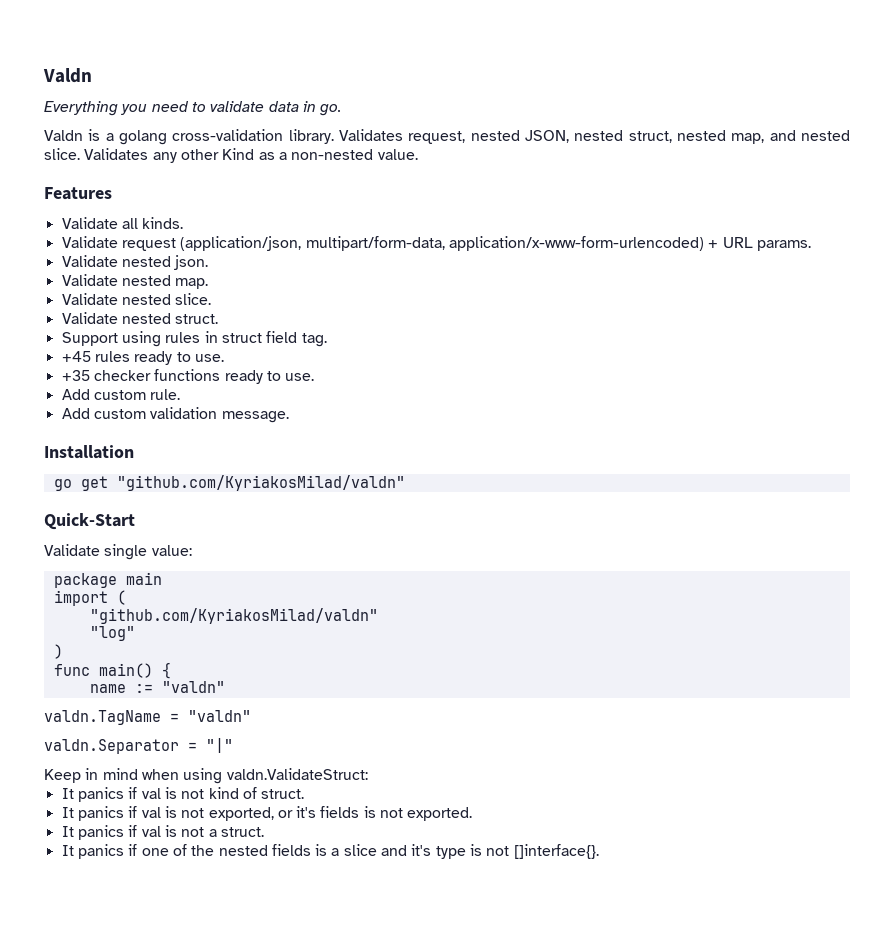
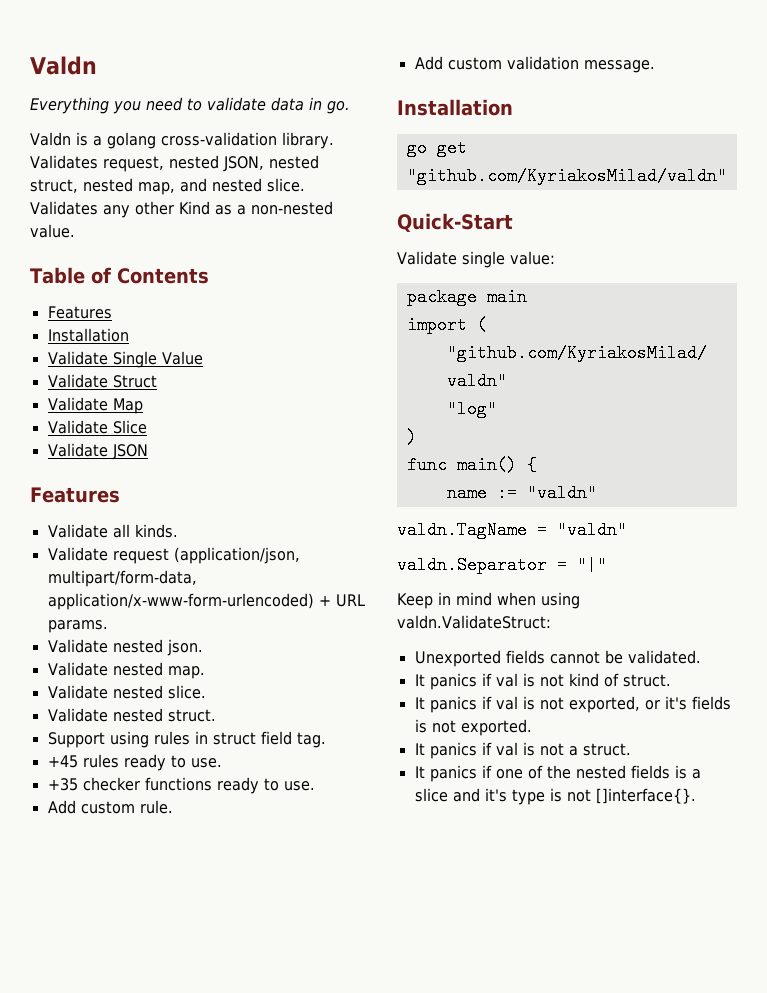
+ Table of Contents
+ Features
+ Installation
+ Validate Single Value
+ Validate Struct
+ Validate Map
+ Validate Slice
+ Validate JSON
+ Unexported fields cannot be validated.

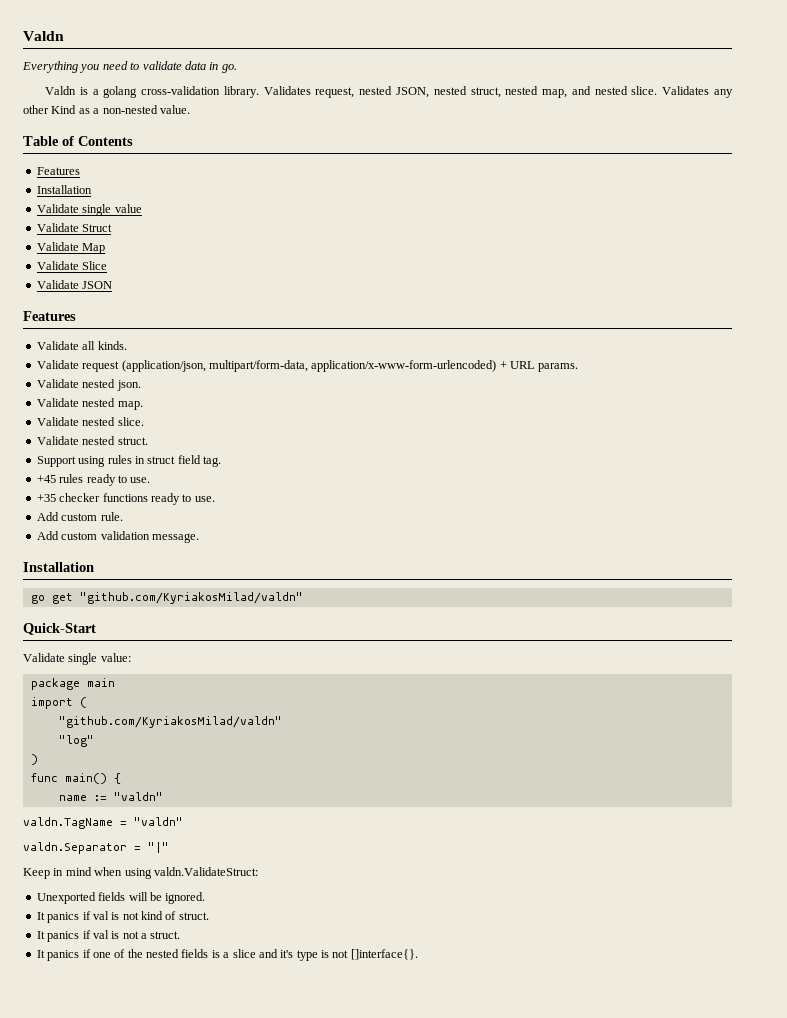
- Validate Single Value
+ Validate single value
- Unexported fields cannot be validated.
+ Unexported fields will be ignored.
- It panics if val is not exported, or it's fields is not exported.

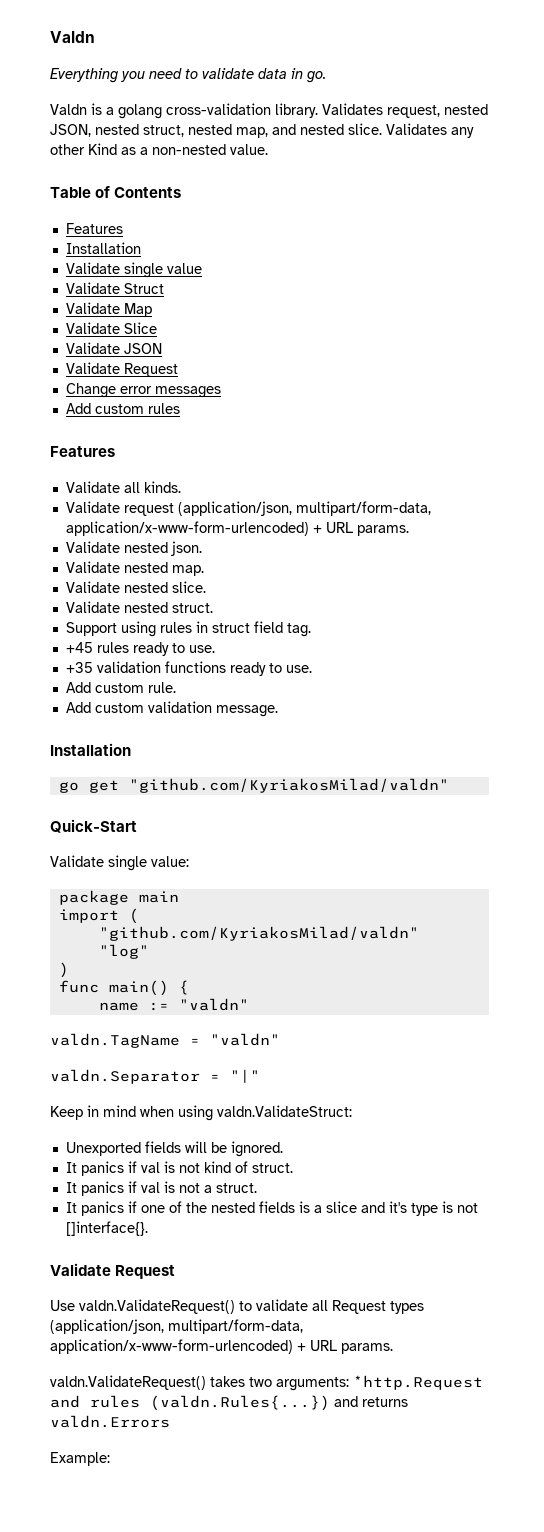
  Validate JSON
+ Validate Request
+ Change error messages
+ Add custom rules
- +35 checker functions ready to use.
+ +35 validation functions ready to use.
  It panics if one of the nested fields is a slice and it's type is not []interface{}.
+ Validate Request
+ Use valdn.ValidateRequest() to validate all Request types (application/json, multipart/form-data, application/x-www-form-urlencoded) + URL params.
+ valdn.ValidateRequest() takes two arguments: *http.Request and rules (valdn.Rules{...}) and returns valdn.Errors
+ Example:

